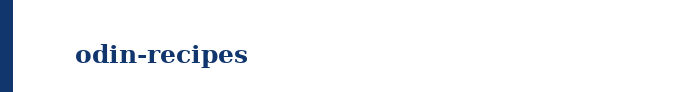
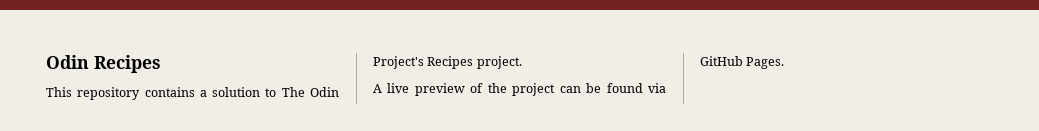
- odin-recipes
+ Odin Recipes
+ This repository contains a solution to The Odin Project's Recipes project.
+ A live preview of the project can be found via GitHub Pages.

